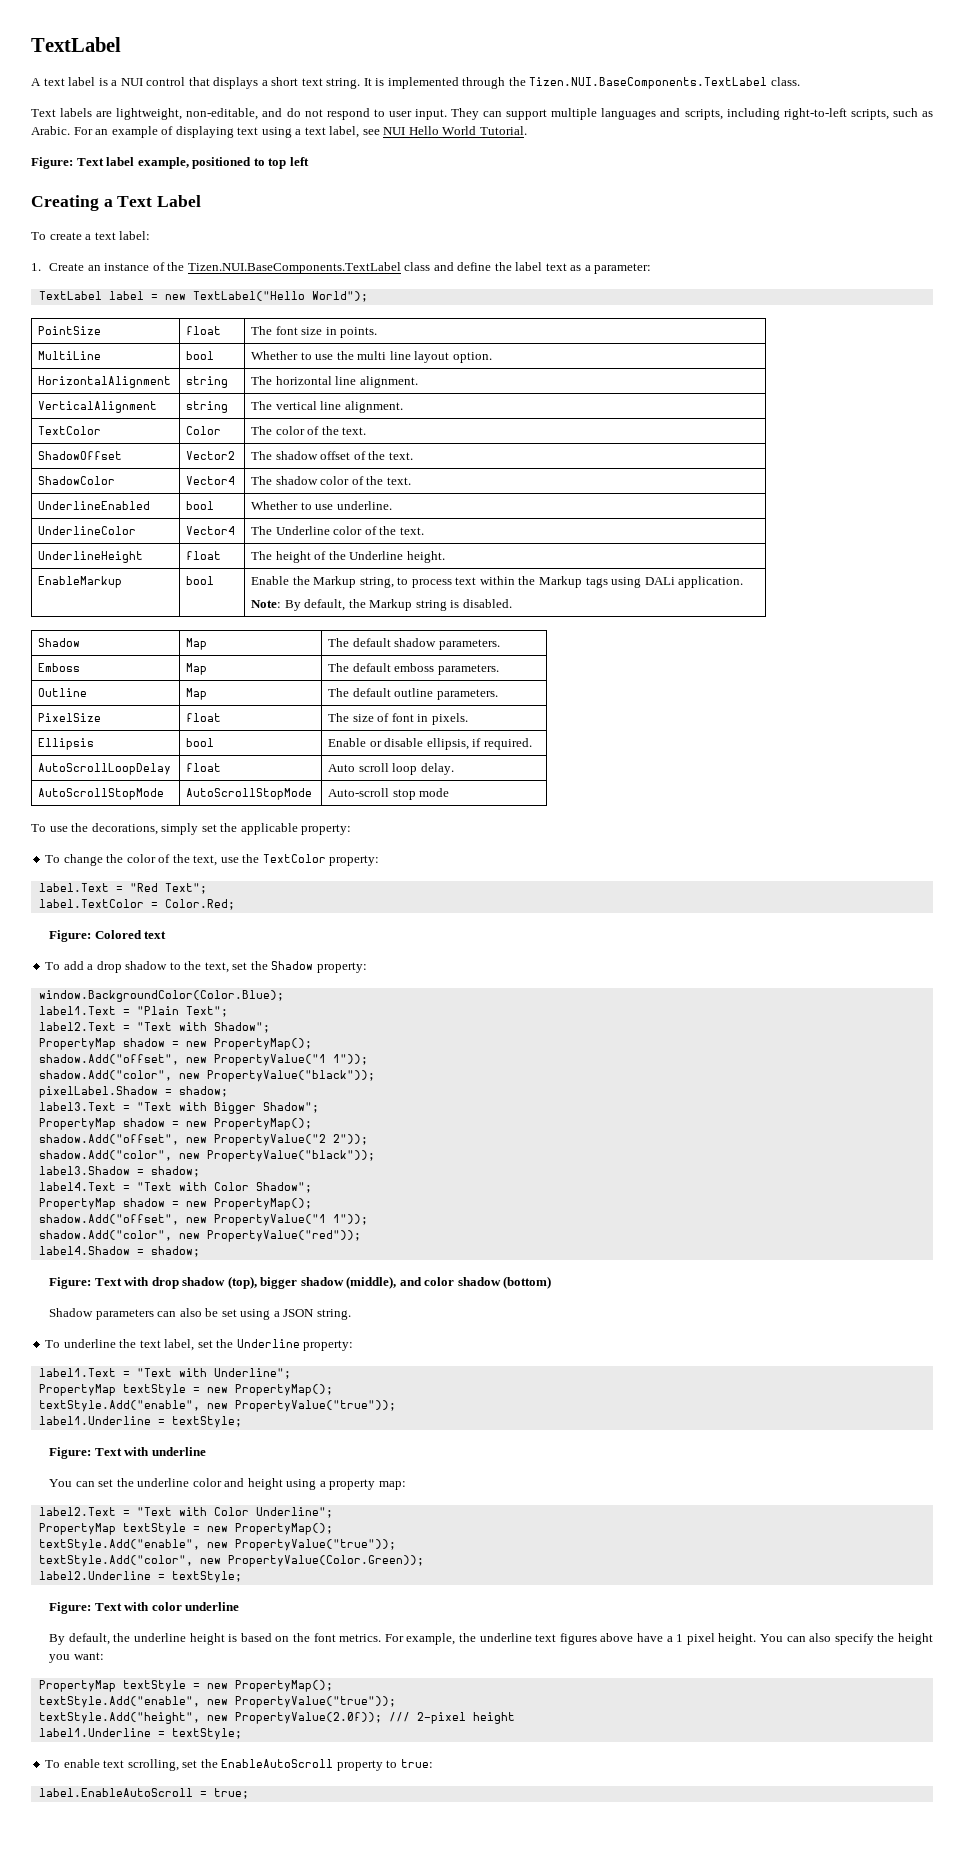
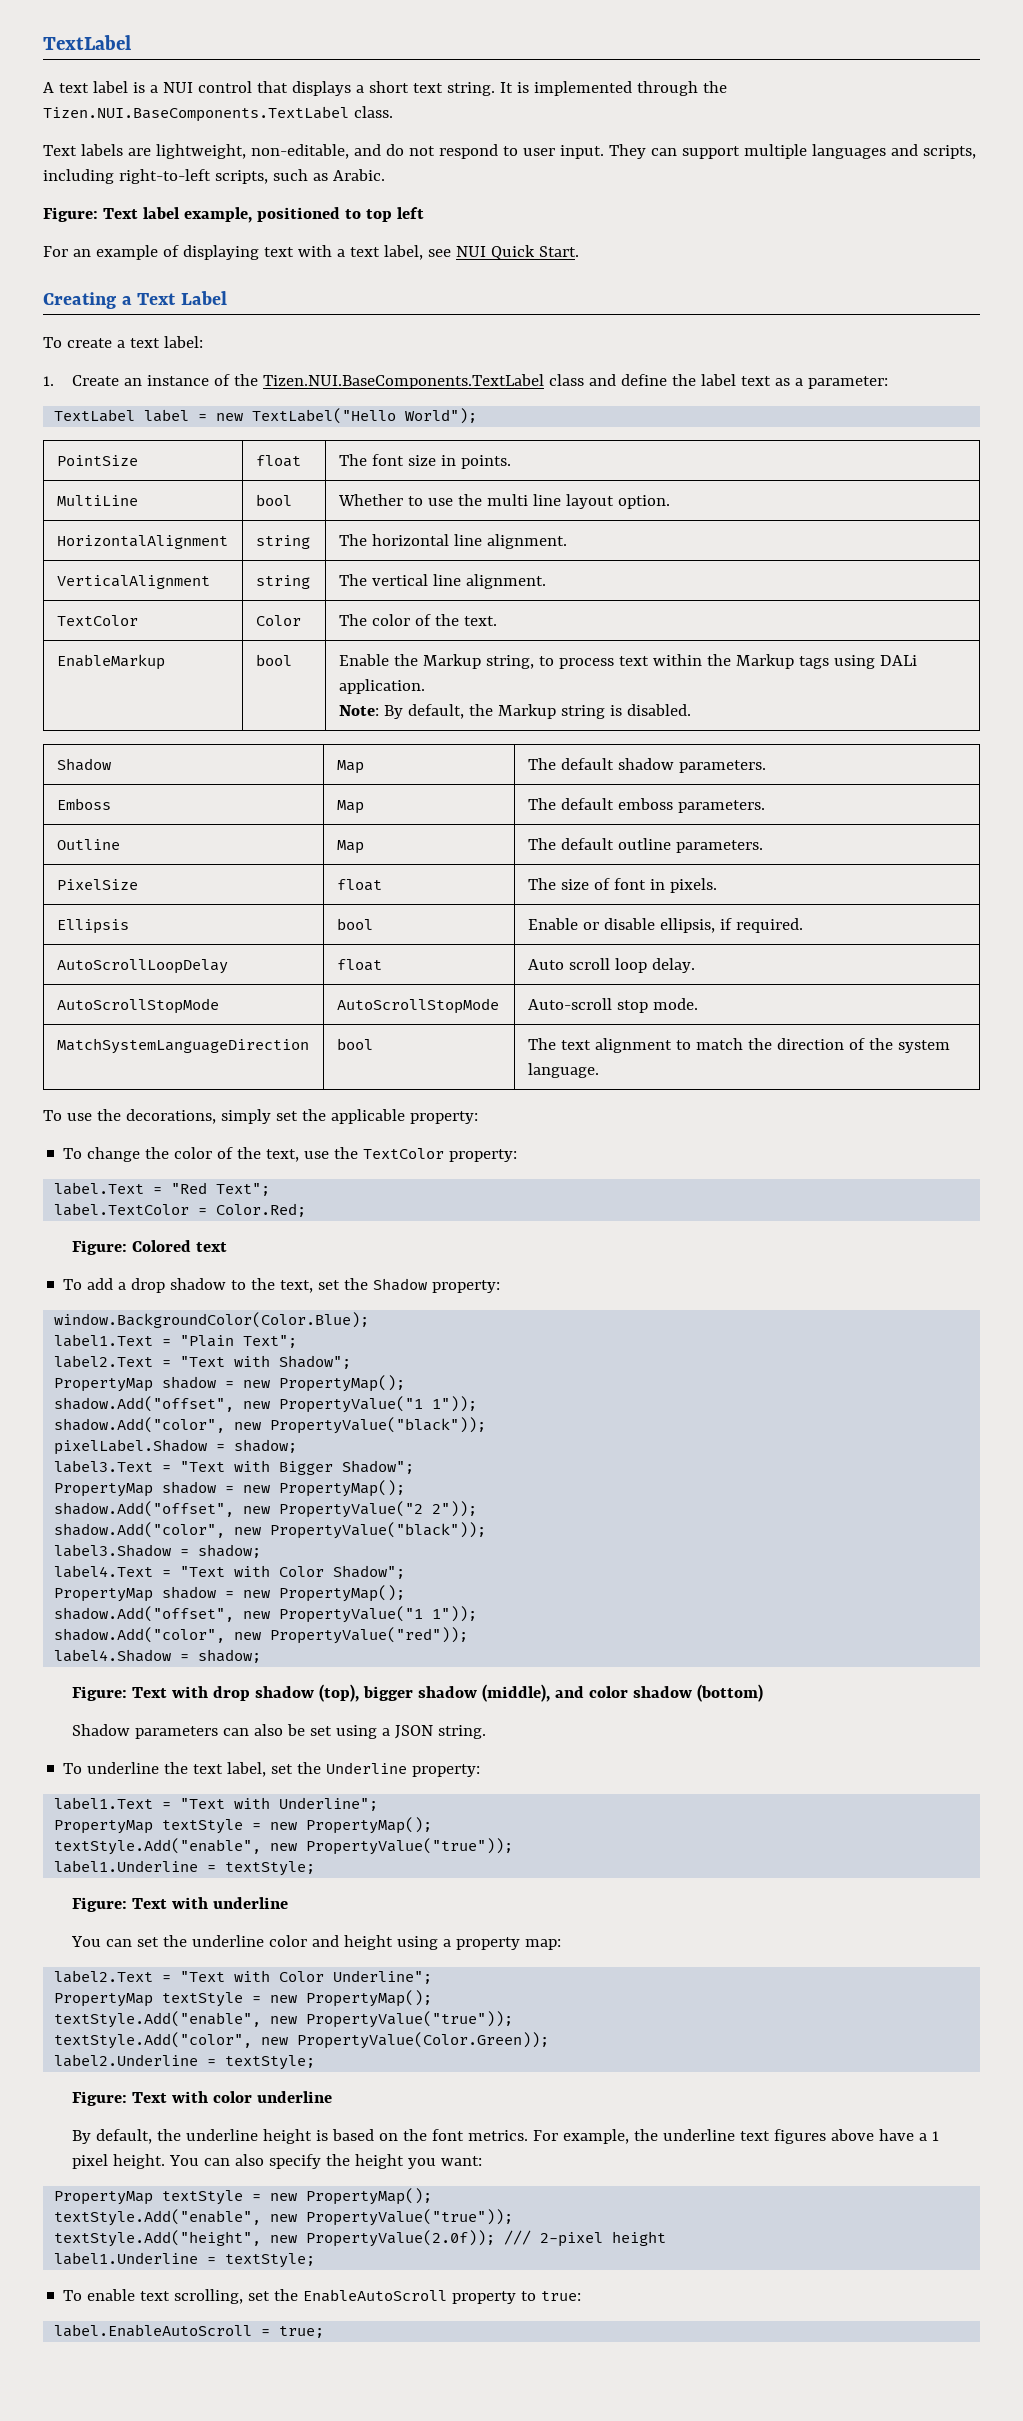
- For an example of displaying text using a text label, see NUI Hello World Tutorial.
+ For an example of displaying text with a text label, see NUI Quick Start.
- ShadowOffset | Vector2 | The shadow offset of the text.
- ShadowColor | Vector4 | The shadow color of the text.
- UnderlineEnabled | bool | Whether to use underline.
- UnderlineColor | Vector4 | The Underline color of the text.
- UnderlineHeight | float | The height of the Underline height.
- AutoScrollStopMode | AutoScrollStopMode | Auto-scroll stop mode
+ AutoScrollStopMode | AutoScrollStopMode | Auto-scroll stop mode.
+ MatchSystemLanguageDirection | bool | The text alignment to match the direction of the system language.

